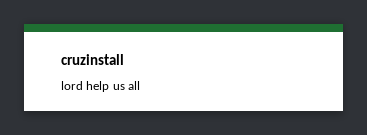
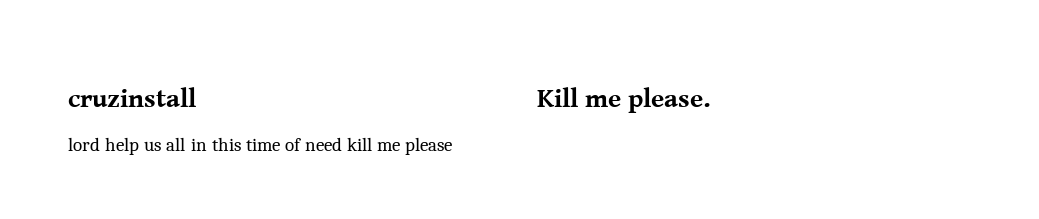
- lord help us all
+ lord help us all in this time of need kill me please
+ Kill me please.

